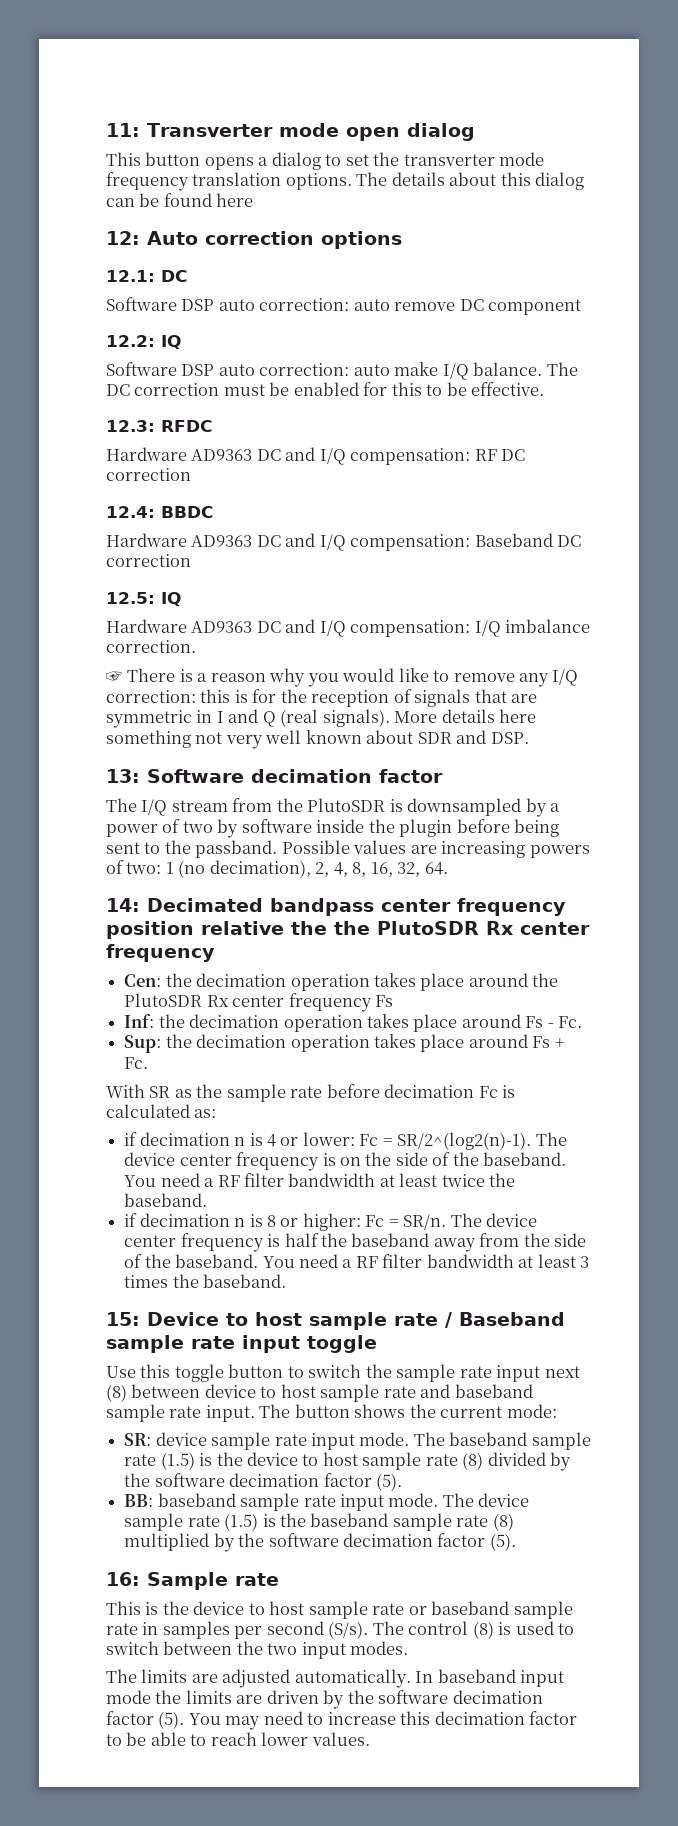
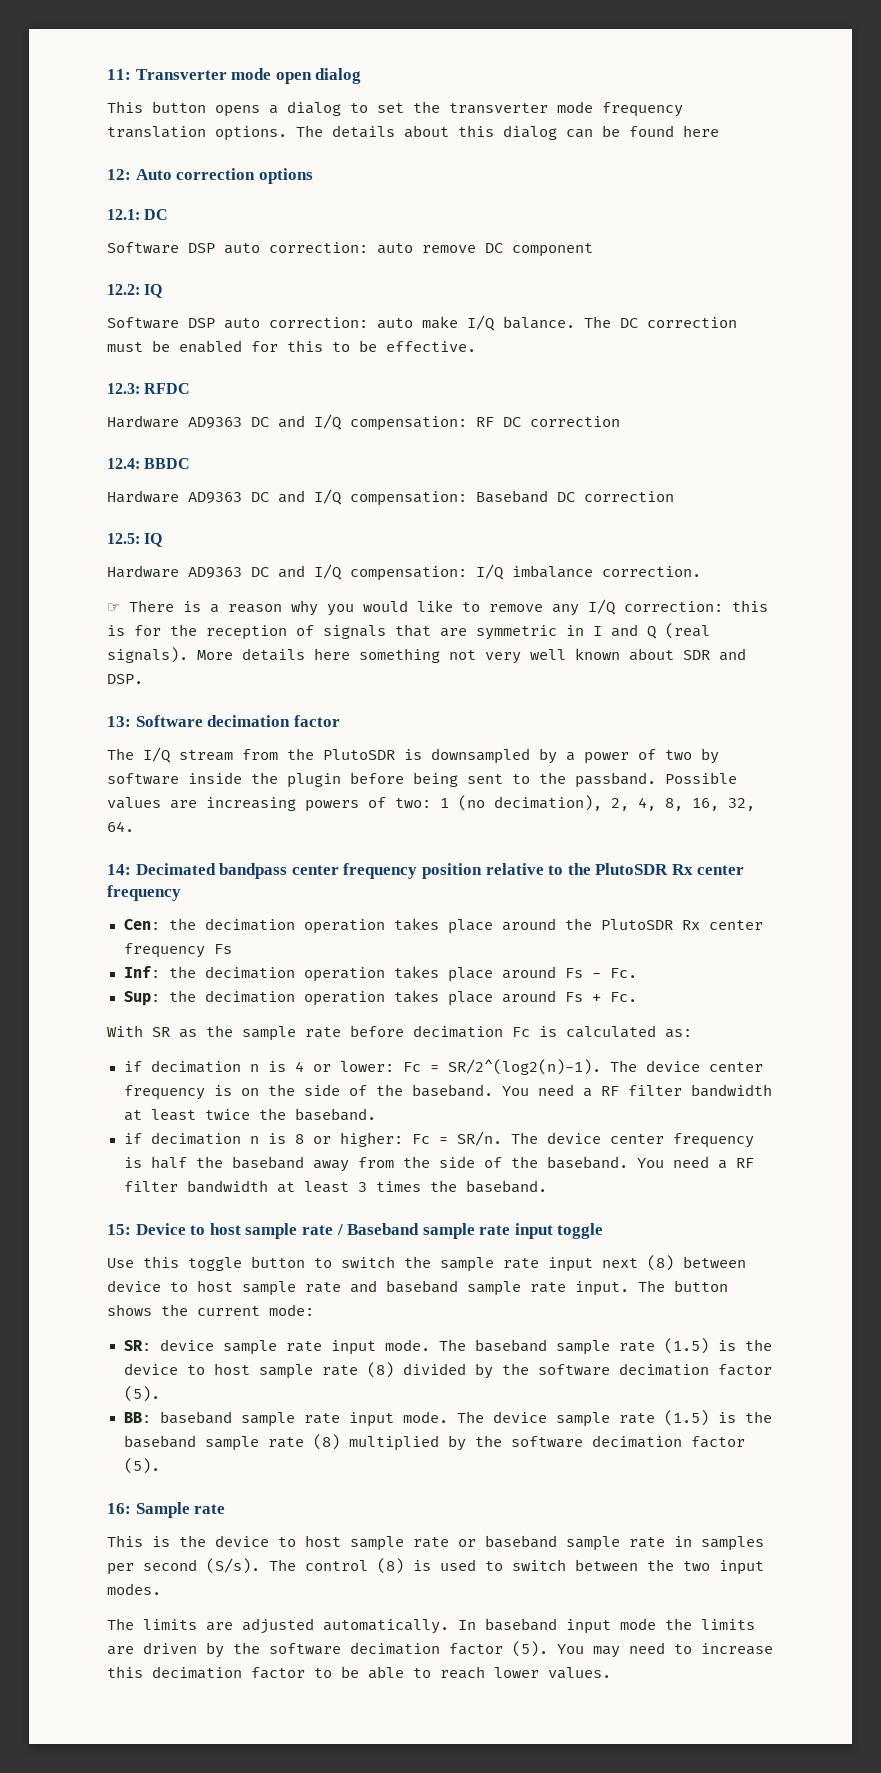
- 14: Decimated bandpass center frequency position relative the the PlutoSDR Rx center frequency
+ 14: Decimated bandpass center frequency position relative to the PlutoSDR Rx center frequency

